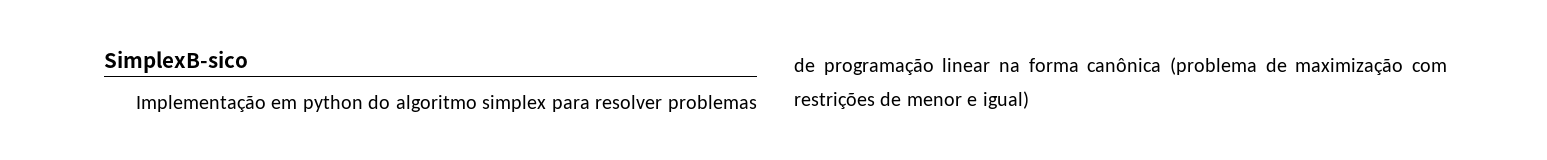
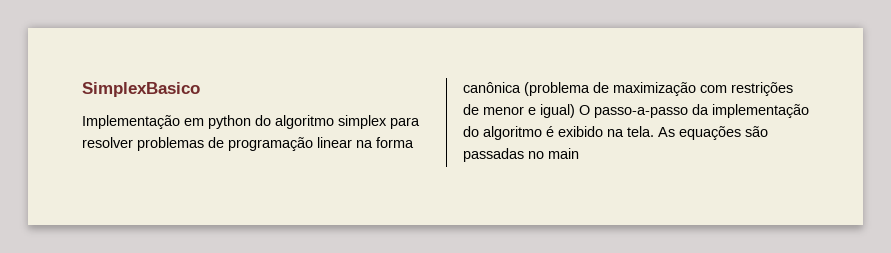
- SimplexB-sico
+ SimplexBasico
- Implementação em python do algoritmo simplex para resolver problemas de programação linear na forma canônica (problema de maximização com restrições de menor e igual)
+ Implementação em python do algoritmo simplex para resolver problemas de programação linear na forma canônica (problema de maximização com restrições de menor e igual) O passo-a-passo da implementação do algoritmo é exibido na tela. As equações são passadas no main

